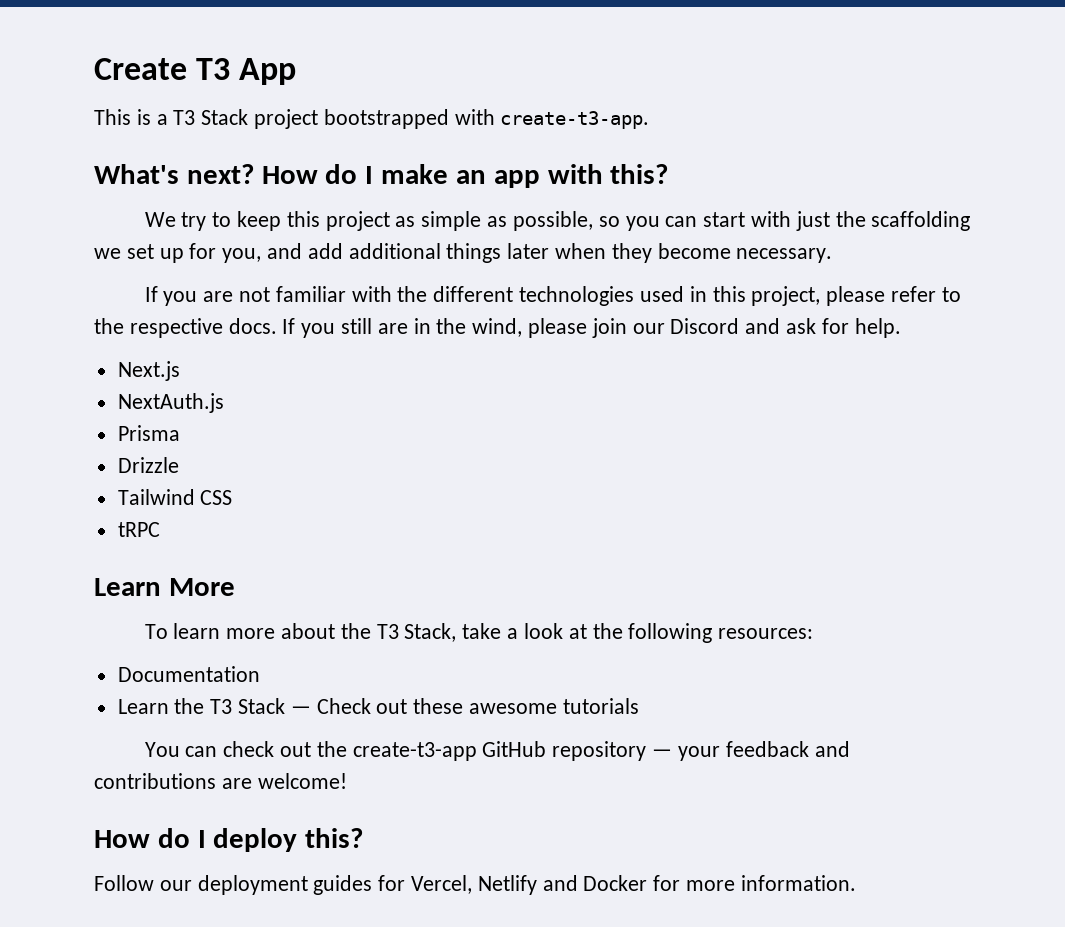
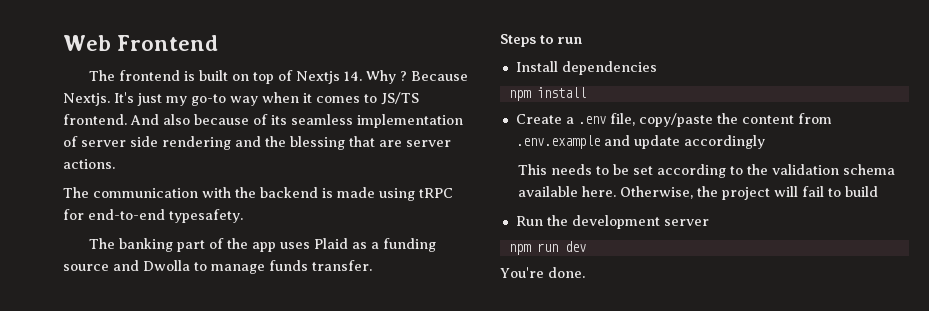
- Create T3 App
- This is a T3 Stack project bootstrapped with create-t3-app.
- What's next? How do I make an app with this?
- We try to keep this project as simple as possible, so you can start with just the scaffolding we set up for you, and add additional things later when they become necessary.
- If you are not familiar with the different technologies used in this project, please refer to the respective docs. If you still are in the wind, please join our Discord and ask for help.
- Next.js
- NextAuth.js
- Prisma
- Drizzle
- Tailwind CSS
- tRPC
- Learn More
- To learn more about the T3 Stack, take a look at the following resources:
- Documentation
- Learn the T3 Stack — Check out these awesome tutorials
- You can check out the create-t3-app GitHub repository — your feedback and contributions are welcome!
- How do I deploy this?
- Follow our deployment guides for Vercel, Netlify and Docker for more information.
+ Web Frontend
+ The frontend is built on top of Nextjs 14. Why ? Because Nextjs. It's just my go-to way when it comes to JS/TS frontend. And also because of its seamless implementation of server side rendering and the blessing that are server actions.
+ The communication with the backend is made using tRPC for end-to-end typesafety.
+ The banking part of the app uses Plaid as a funding source and Dwolla to manage funds transfer.
+ Steps to run
+ Install dependencies
+ npm install
+ Create a .env file, copy/paste the content from .env.example and update accordingly
+ This needs to be set according to the validation schema available here. Otherwise, the project will fail to build
+ Run the development server
+ npm run dev
+ You're done.

